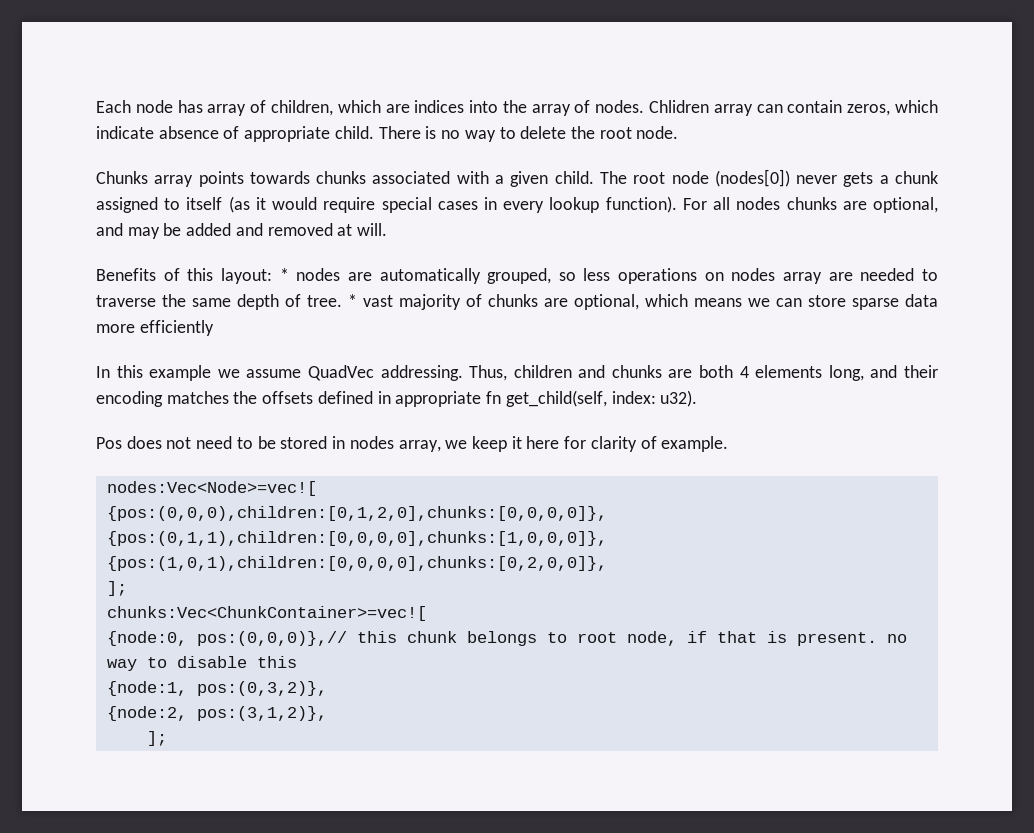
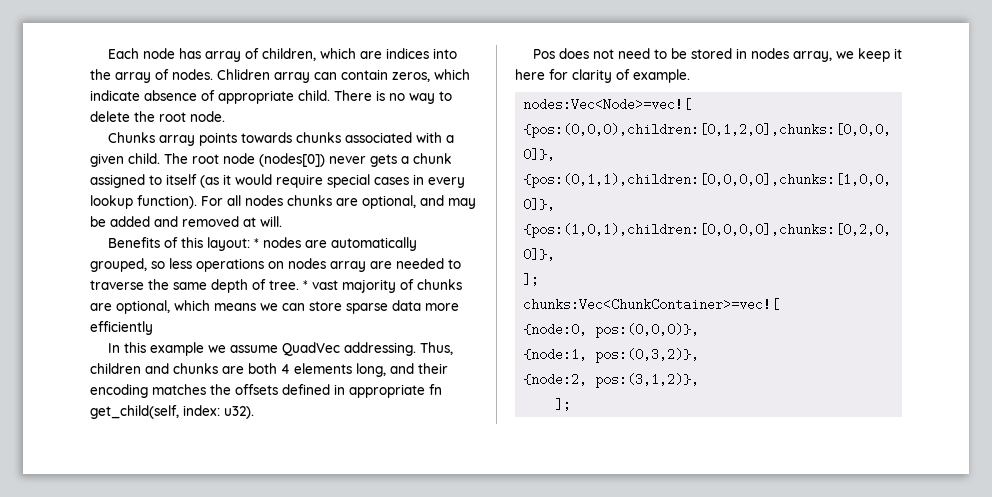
- {node:0, pos:(0,0,0)},// this chunk belongs to root node, if that is present. no way to disable this
+ {node:0, pos:(0,0,0)},

